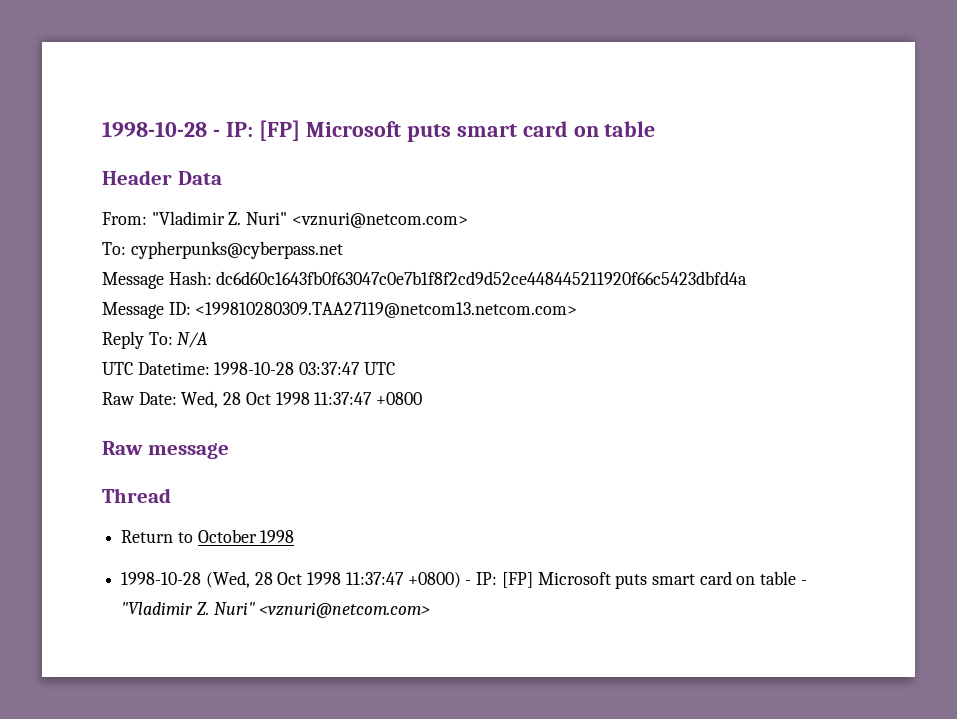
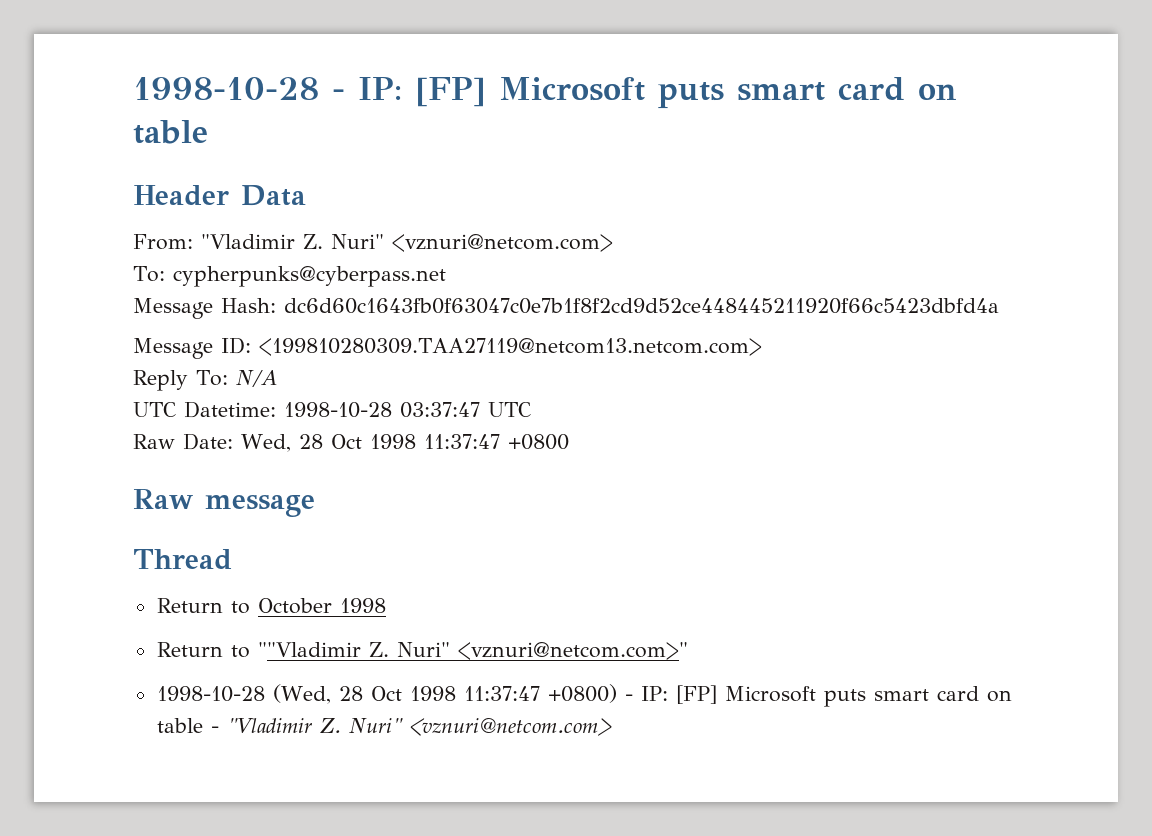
+ Return to ""Vladimir Z. Nuri" <vznuri@netcom.com>"

